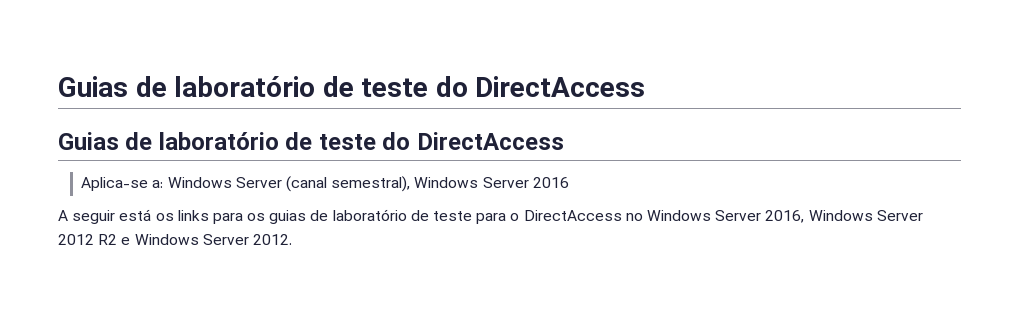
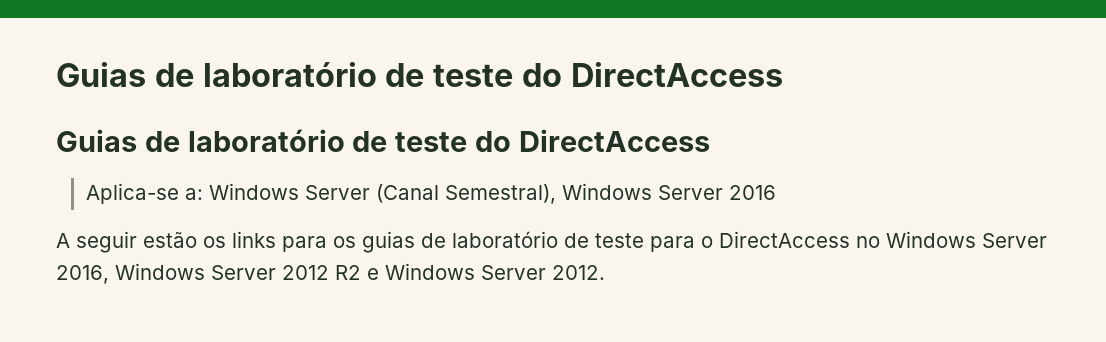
- Aplica-se a: Windows Server (canal semestral), Windows Server 2016
+ Aplica-se a: Windows Server (Canal Semestral), Windows Server 2016
- A seguir está os links para os guias de laboratório de teste para o DirectAccess no Windows Server 2016, Windows Server 2012 R2 e Windows Server 2012.
+ A seguir estão os links para os guias de laboratório de teste para o DirectAccess no Windows Server 2016, Windows Server 2012 R2 e Windows Server 2012.

